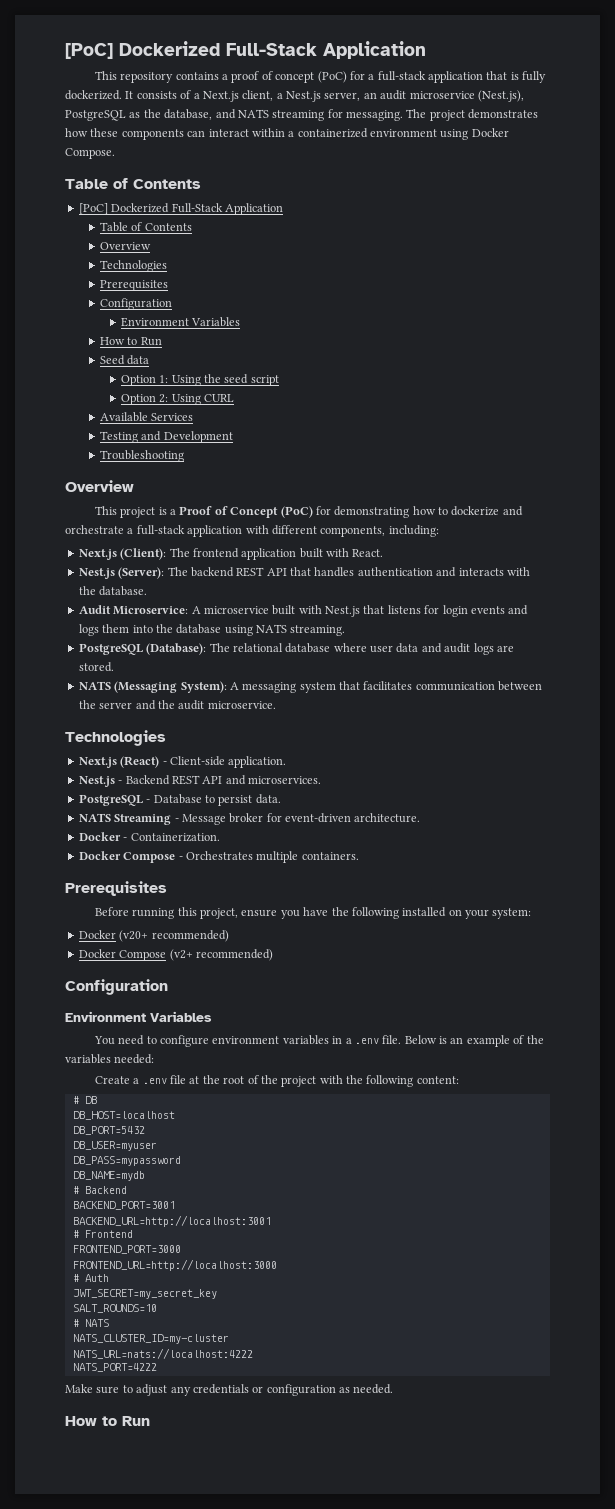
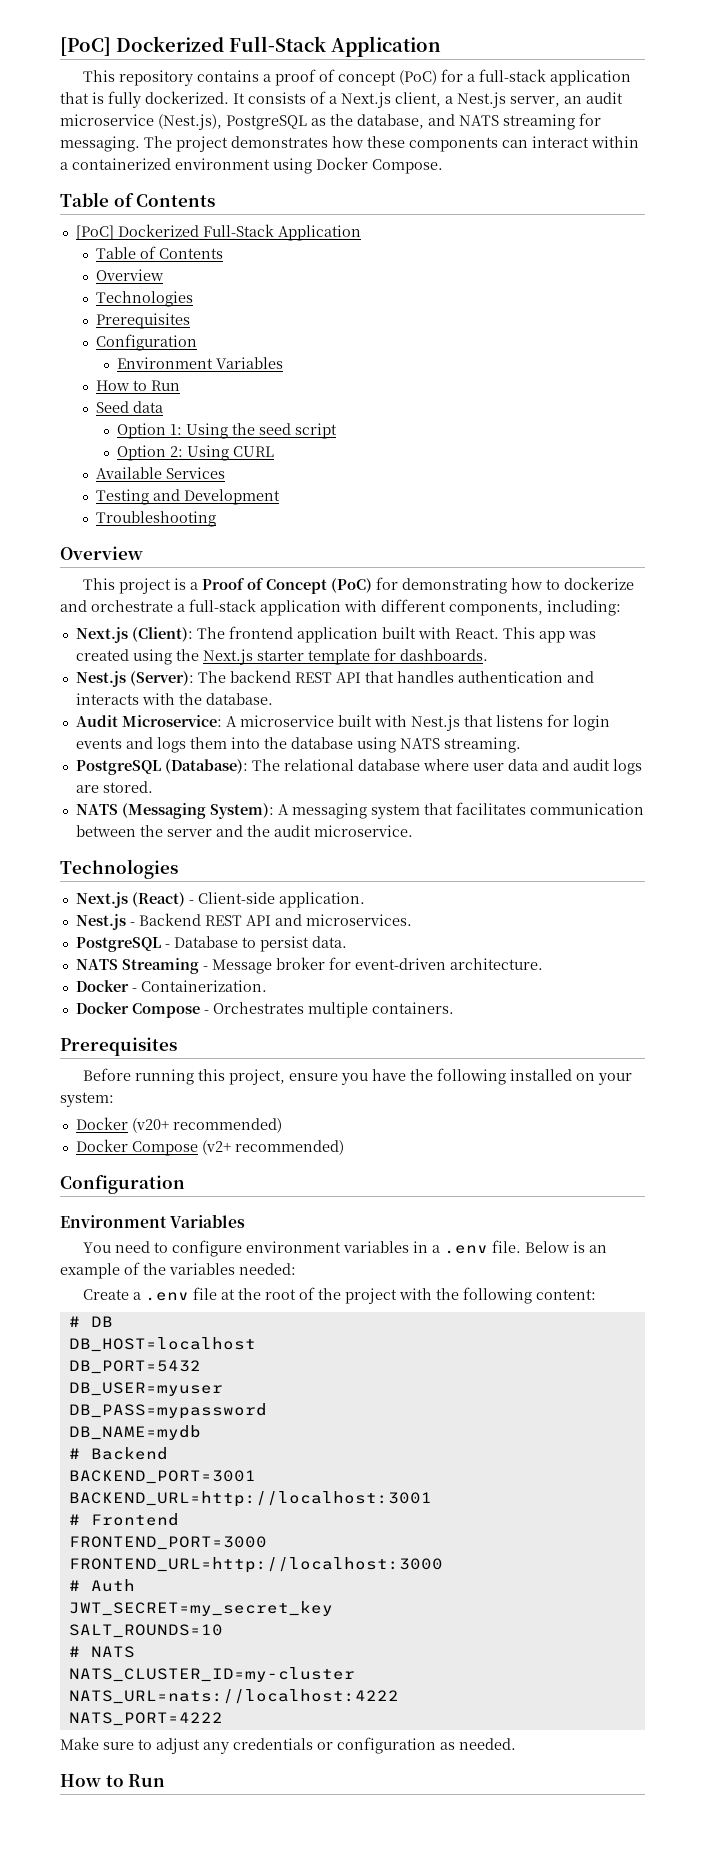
+ This app was created using the Next.js starter template for dashboards.

